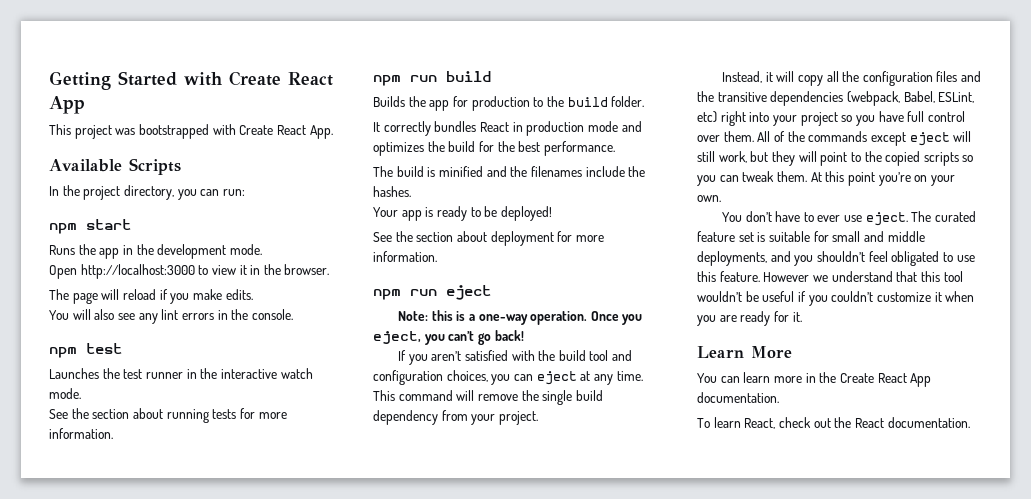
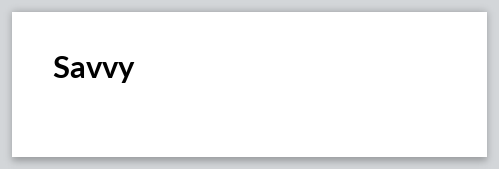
- Getting Started with Create React App
- This project was bootstrapped with Create React App.
- Available Scripts
- In the project directory, you can run:
- npm start
- Runs the app in the development mode.
- Open http://localhost:3000 to view it in the browser.
- The page will reload if you make edits.
- You will also see any lint errors in the console.
- npm test
- Launches the test runner in the interactive watch mode.
- See the section about running tests for more information.
- npm run build
- Builds the app for production to the build folder.
- It correctly bundles React in production mode and optimizes the build for the best performance.
- The build is minified and the filenames include the hashes.
- Your app is ready to be deployed!
- See the section about deployment for more information.
- npm run eject
- Note: this is a one-way operation. Once you eject, you can’t go back!
- If you aren’t satisfied with the build tool and configuration choices, you can eject at any time. This command will remove the single build dependency from your project.
- Instead, it will copy all the configuration files and the transitive dependencies (webpack, Babel, ESLint, etc) right into your project so you have full control over them. All of the commands except eject will still work, but they will point to the copied scripts so you can tweak them. At this point you’re on your own.
- You don’t have to ever use eject. The curated feature set is suitable for small and middle deployments, and you shouldn’t feel obligated to use this feature. However we understand that this tool wouldn’t be useful if you couldn’t customize it when you are ready for it.
- Learn More
- You can learn more in the Create React App documentation.
- To learn React, check out the React documentation.
+ Savvy

